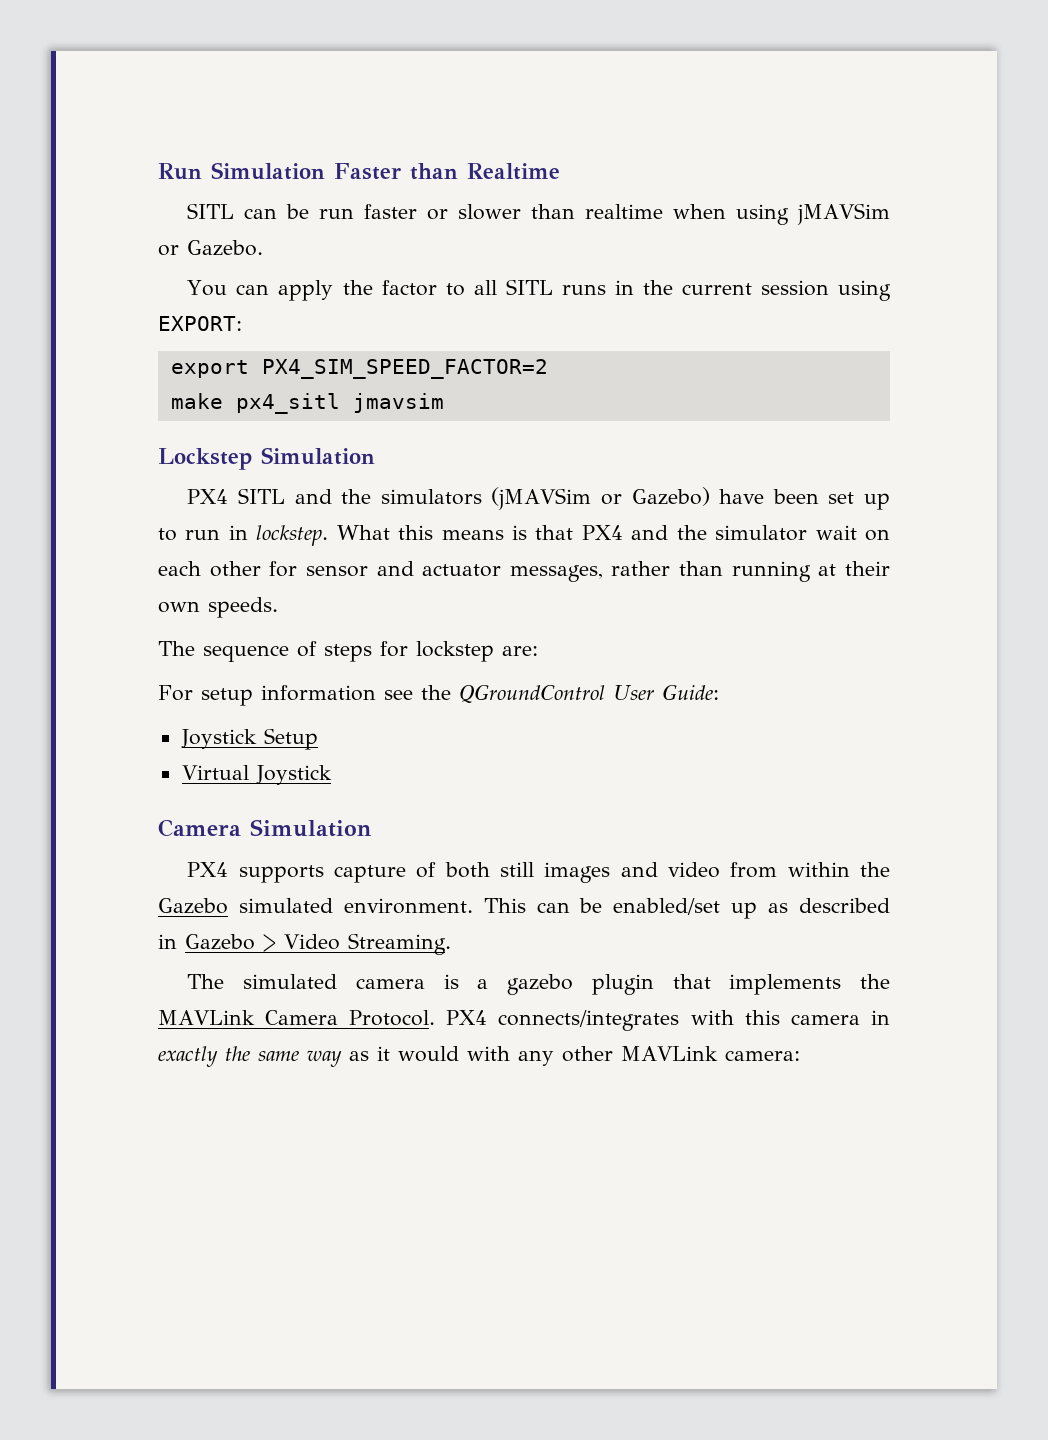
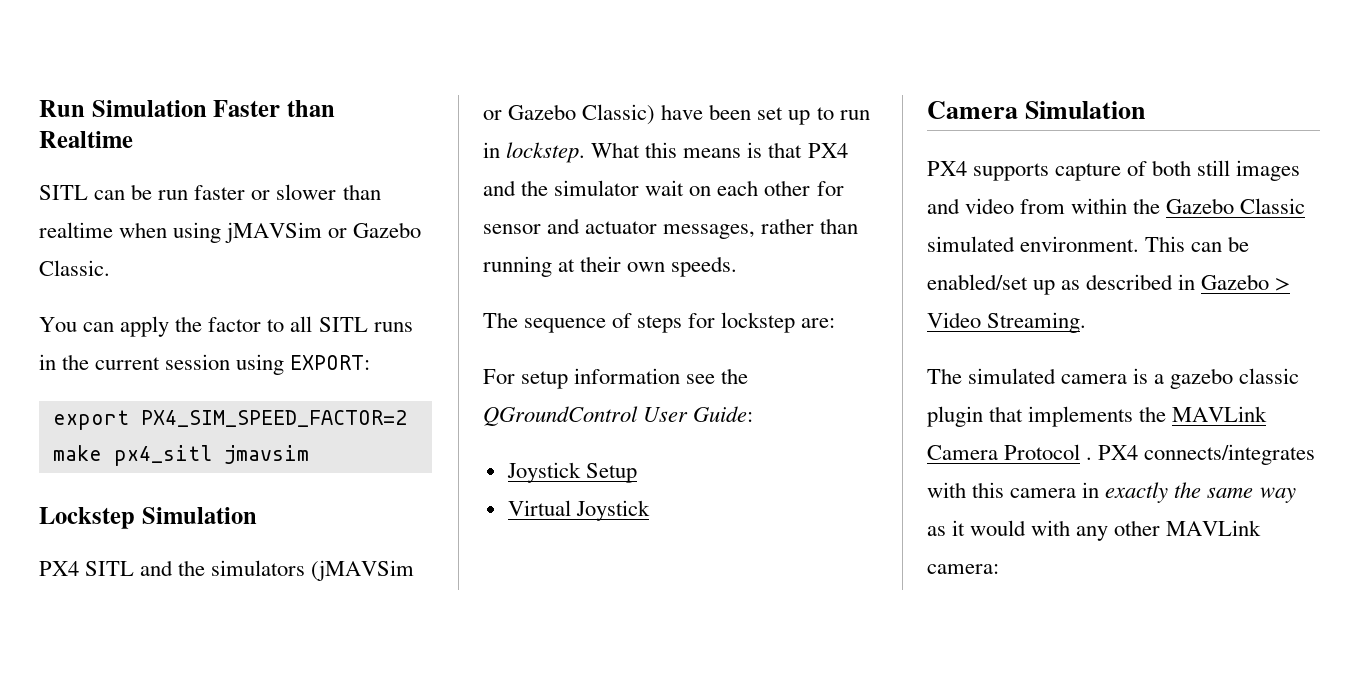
- SITL can be run faster or slower than realtime when using jMAVSim or Gazebo.
+ SITL can be run faster or slower than realtime when using jMAVSim or Gazebo Classic.
- PX4 SITL and the simulators (jMAVSim or Gazebo) have been set up to run in lockstep.
+ PX4 SITL and the simulators (jMAVSim or Gazebo Classic) have been set up to run in lockstep.
- PX4 supports capture of both still images and video from within the Gazebo simulated environment.
+ PX4 supports capture of both still images and video from within the Gazebo Classic simulated environment.
- The simulated camera is a gazebo plugin that implements the MAVLink Camera Protocol.
+ The simulated camera is a gazebo classic plugin that implements the MAVLink Camera Protocol .

